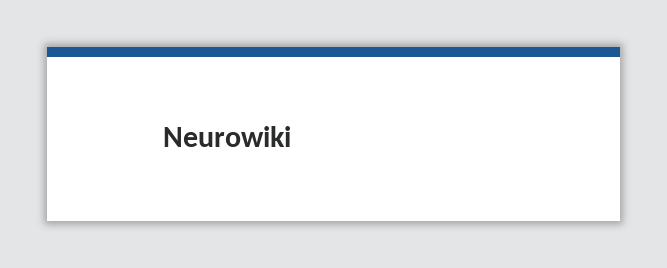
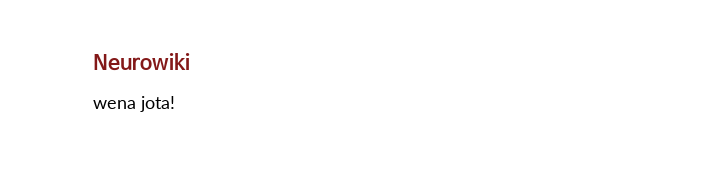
+ wena jota!

